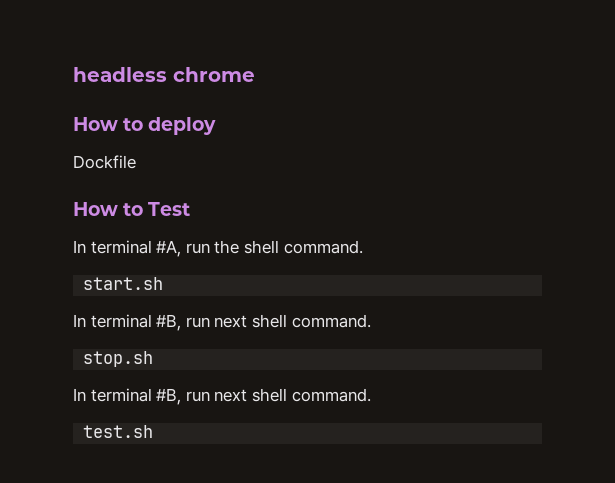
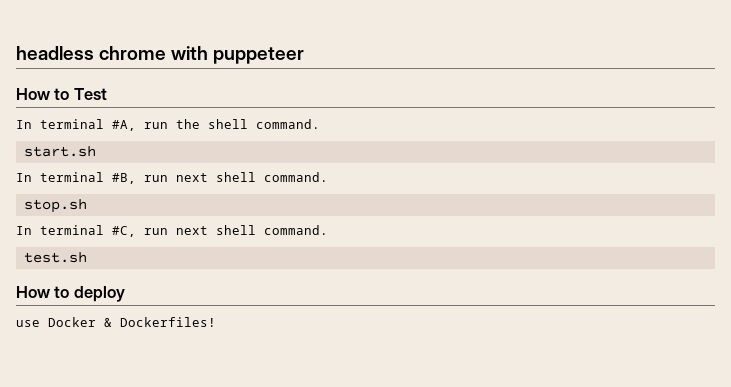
- headless chrome
- How to deploy
- Dockfile
+ headless chrome with puppeteer
  stop.sh
- In terminal #B, run next shell command.
+ In terminal #C, run next shell command.
+ How to deploy
+ use Docker & Dockerfiles!

